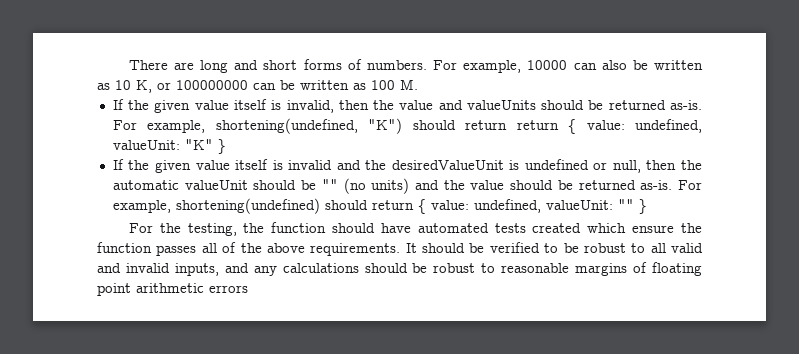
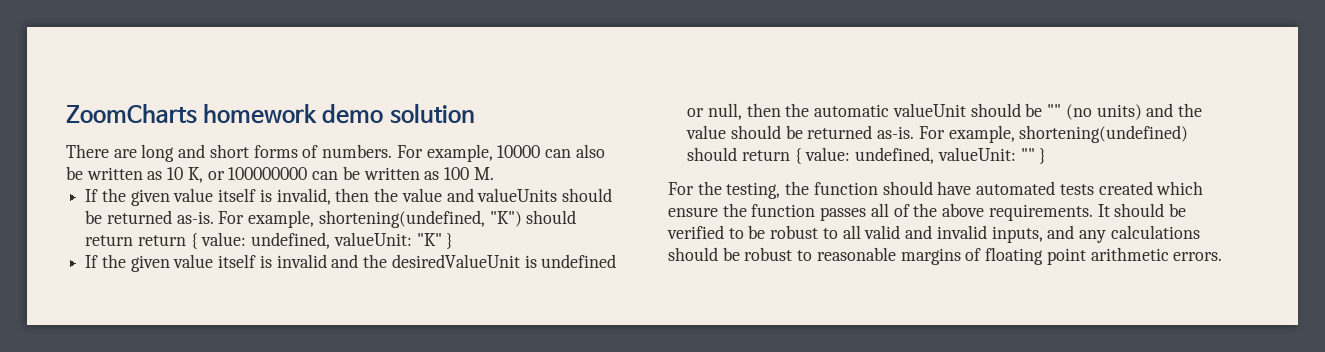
+ ZoomCharts homework demo solution
- It should be verified to be robust to all valid and invalid inputs, and any calculations should be robust to reasonable margins of floating point arithmetic errors
+ It should be verified to be robust to all valid and invalid inputs, and any calculations should be robust to reasonable margins of floating point arithmetic errors.

